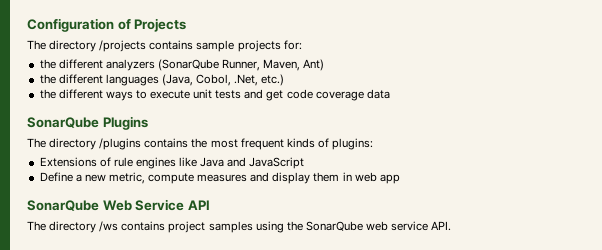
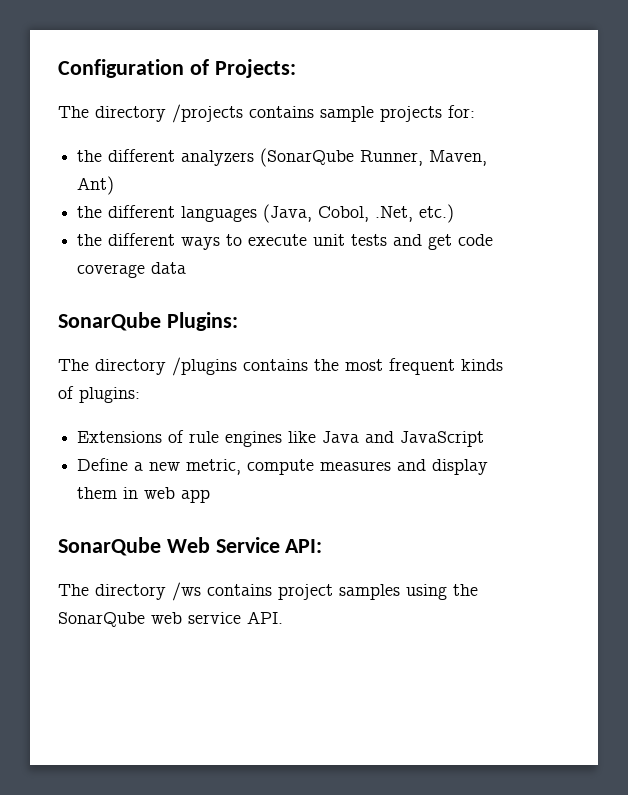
- Configuration of Projects
+ Configuration of Projects:
- SonarQube Plugins
+ SonarQube Plugins:
- SonarQube Web Service API
+ SonarQube Web Service API:

